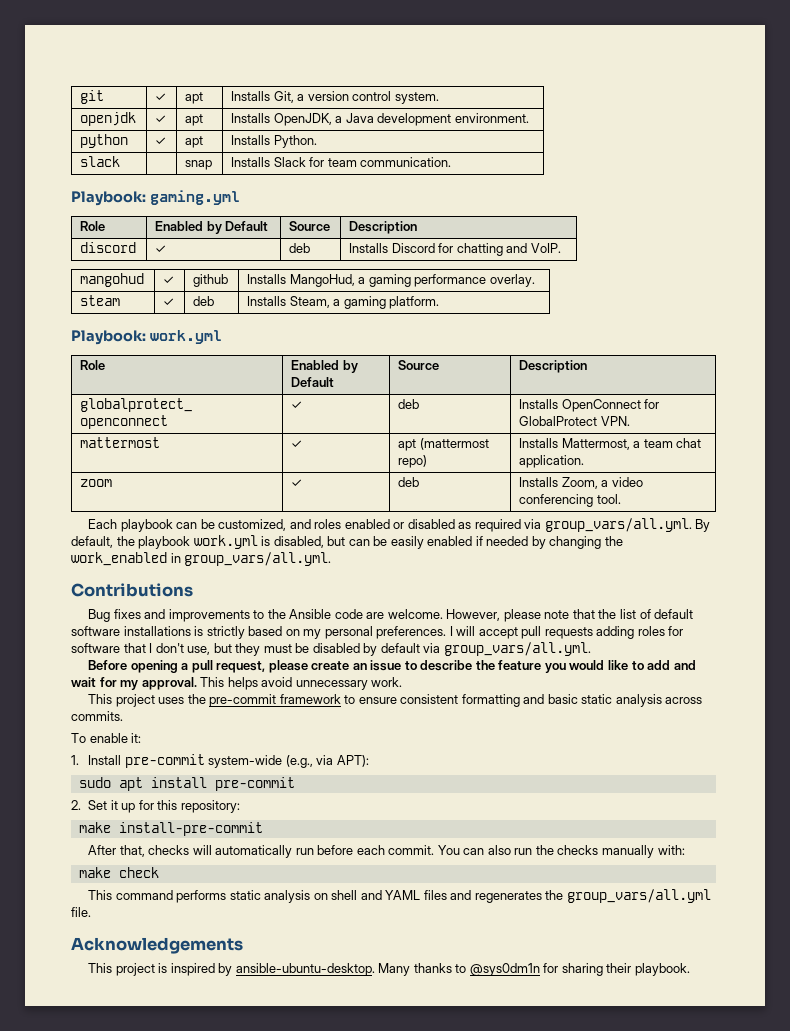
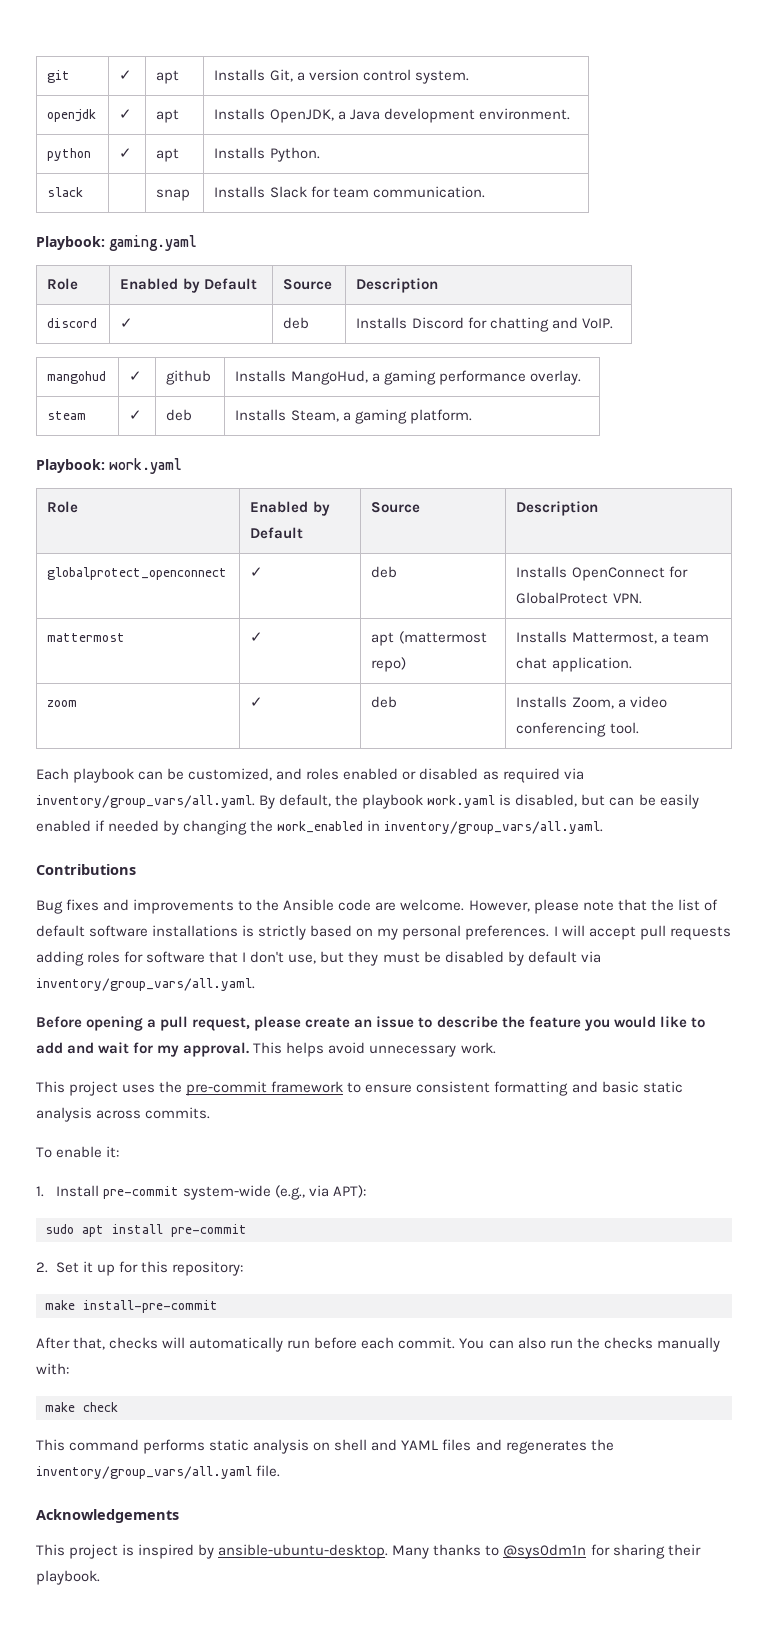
- Playbook: gaming.yml
+ Playbook: gaming.yaml
- Playbook: work.yml
+ Playbook: work.yaml
- Each playbook can be customized, and roles enabled or disabled as required via group_vars/all.yml. By default, the playbook work.yml is disabled, but can be easily enabled if needed by changing the work_enabled in group_vars/all.yml.
+ Each playbook can be customized, and roles enabled or disabled as required via inventory/group_vars/all.yaml. By default, the playbook work.yaml is disabled, but can be easily enabled if needed by changing the work_enabled in inventory/group_vars/all.yaml.
- I will accept pull requests adding roles for software that I don't use, but they must be disabled by default via group_vars/all.yml.
+ I will accept pull requests adding roles for software that I don't use, but they must be disabled by default via inventory/group_vars/all.yaml.
- This command performs static analysis on shell and YAML files and regenerates the group_vars/all.yml file.
+ This command performs static analysis on shell and YAML files and regenerates the inventory/group_vars/all.yaml file.

